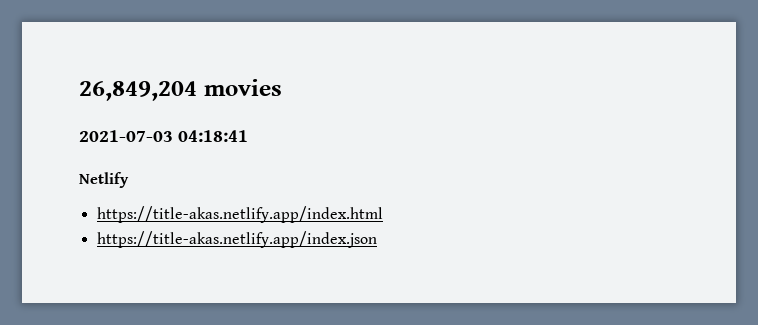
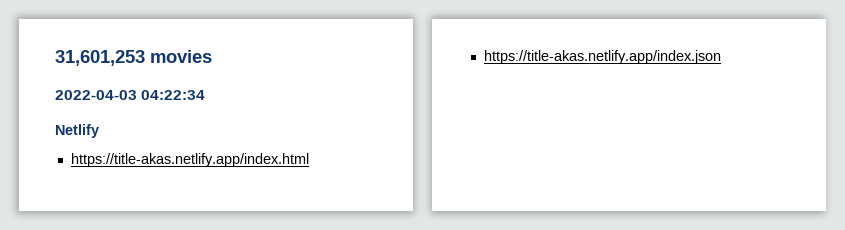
- 26,849,204 movies
+ 31,601,253 movies
- 2021-07-03 04:18:41
+ 2022-04-03 04:22:34

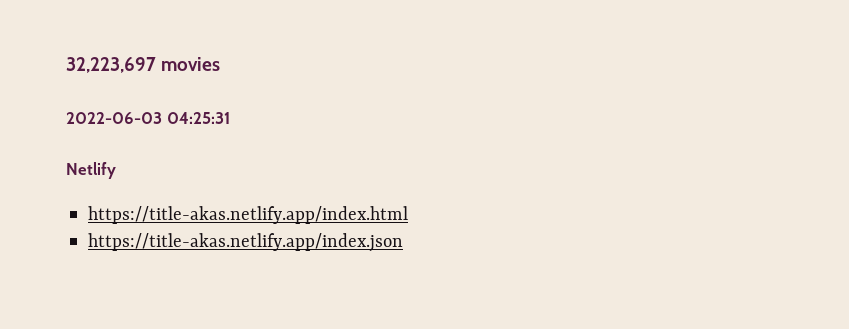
- 31,601,253 movies
+ 32,223,697 movies
- 2022-04-03 04:22:34
+ 2022-06-03 04:25:31

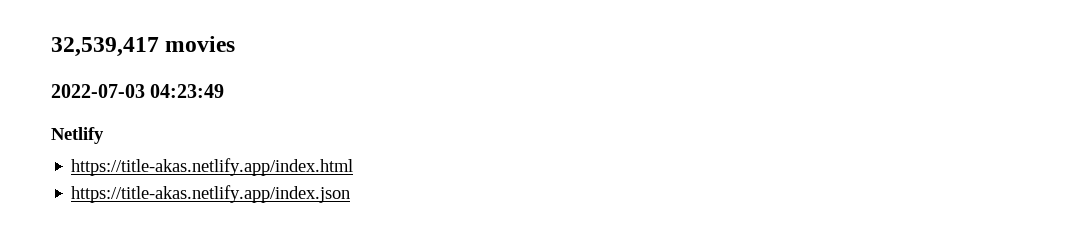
- 32,223,697 movies
+ 32,539,417 movies
- 2022-06-03 04:25:31
+ 2022-07-03 04:23:49

